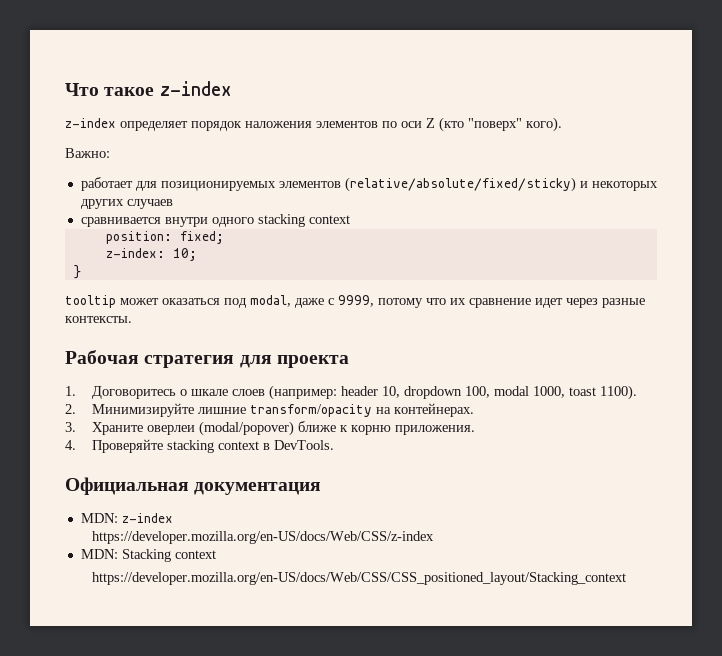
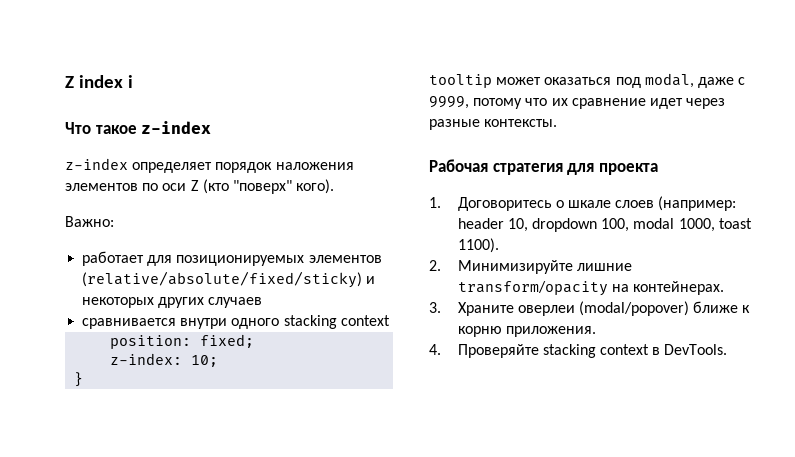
+ Z index i
- Официальная документация
- MDN: z-index
- https://developer.mozilla.org/en-US/docs/Web/CSS/z-index
- MDN: Stacking context
- https://developer.mozilla.org/en-US/docs/Web/CSS/CSS_positioned_layout/Stacking_context

